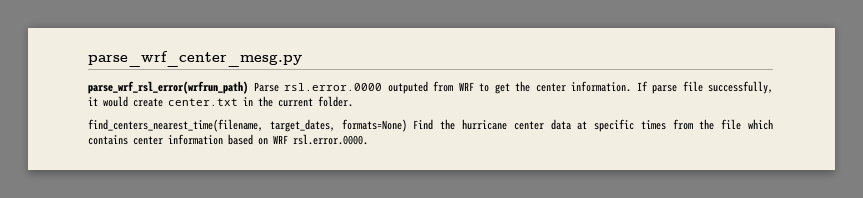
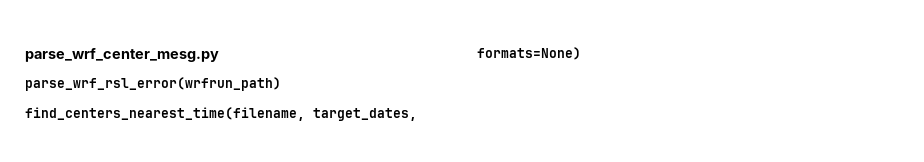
- parse_wrf_rsl_error(wrfrun_path) Parse rsl.error.0000 outputed from WRF to get the center information. If parse file successfully, it would create center.txt in the current folder.
- find_centers_nearest_time(filename, target_dates, formats=None) Find the hurricane center data at specific times from the file which contains center information based on WRF rsl.error.0000.
+ parse_wrf_rsl_error(wrfrun_path)
+ find_centers_nearest_time(filename, target_dates, formats=None)

